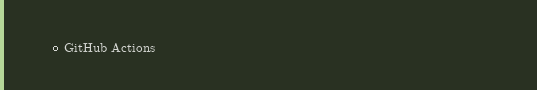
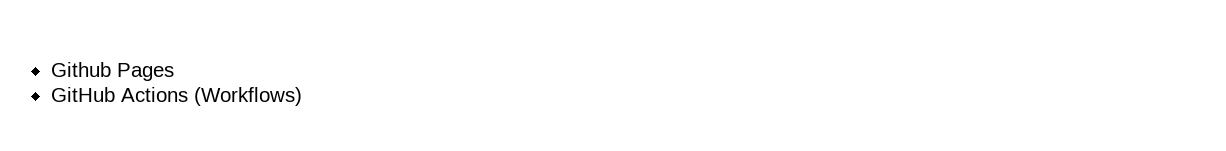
+ Github Pages
- GitHub Actions
+ GitHub Actions (Workflows)

